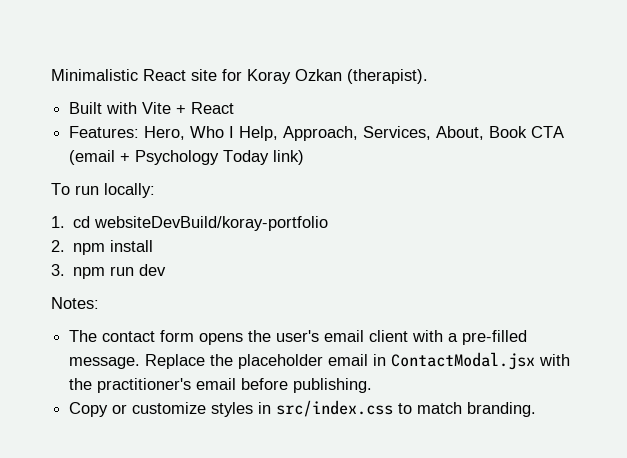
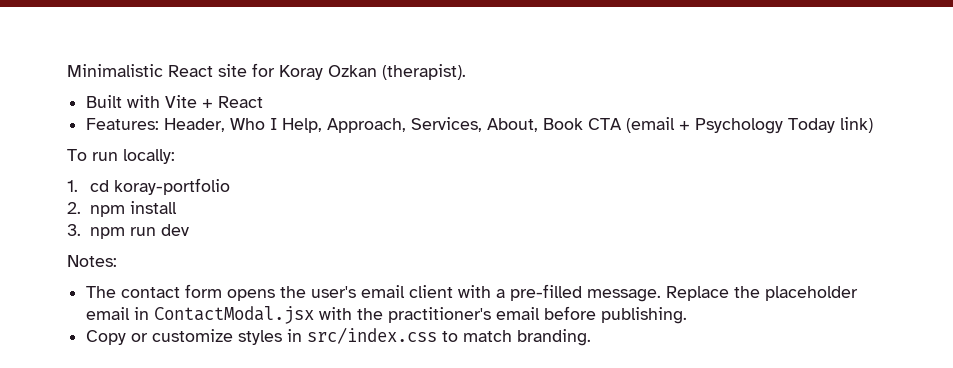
- Features: Hero, Who I Help, Approach, Services, About, Book CTA (email + Psychology Today link)
+ Features: Header, Who I Help, Approach, Services, About, Book CTA (email + Psychology Today link)
- 1. cd websiteDevBuild/koray-portfolio
+ 1. cd koray-portfolio

